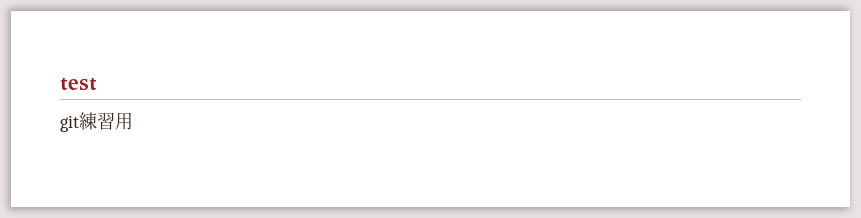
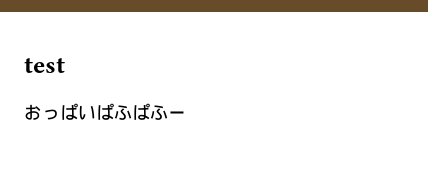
- git練習用
+ おっぱいぱふぱふー

